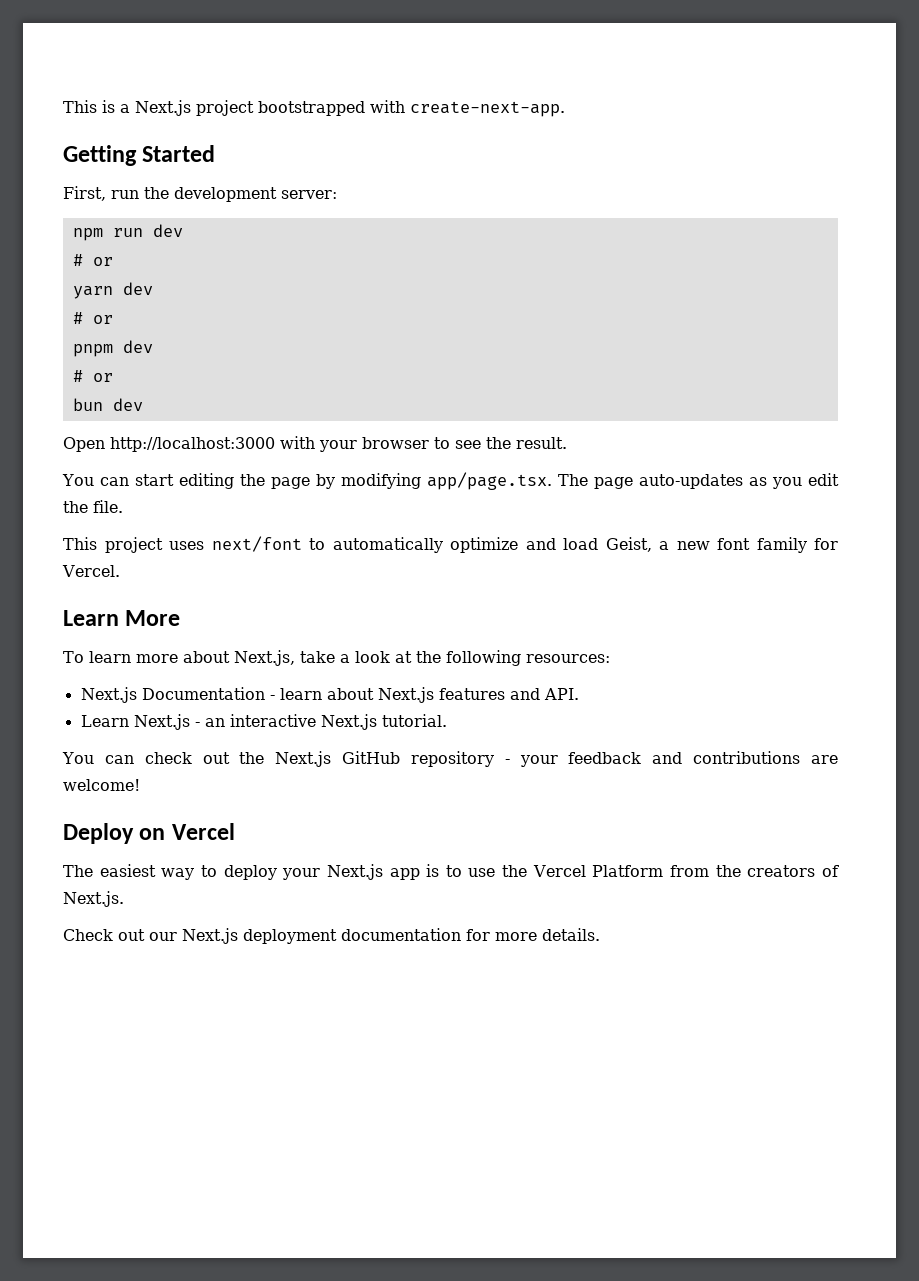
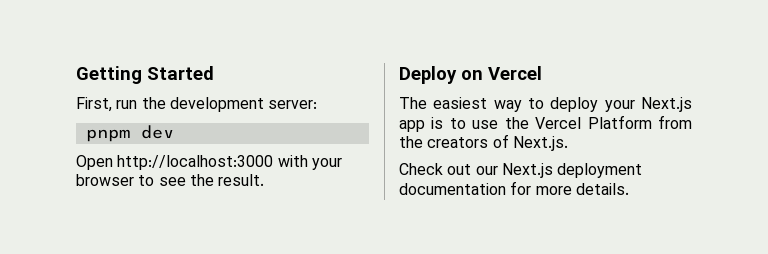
- This is a Next.js project bootstrapped with create-next-app.
- npm run dev
- # or
- yarn dev
- # or
  pnpm dev
- # or
- bun dev
- You can start editing the page by modifying app/page.tsx. The page auto-updates as you edit the file.
- This project uses next/font to automatically optimize and load Geist, a new font family for Vercel.
- Learn More
- To learn more about Next.js, take a look at the following resources:
- Next.js Documentation - learn about Next.js features and API.
- Learn Next.js - an interactive Next.js tutorial.
- You can check out the Next.js GitHub repository - your feedback and contributions are welcome!

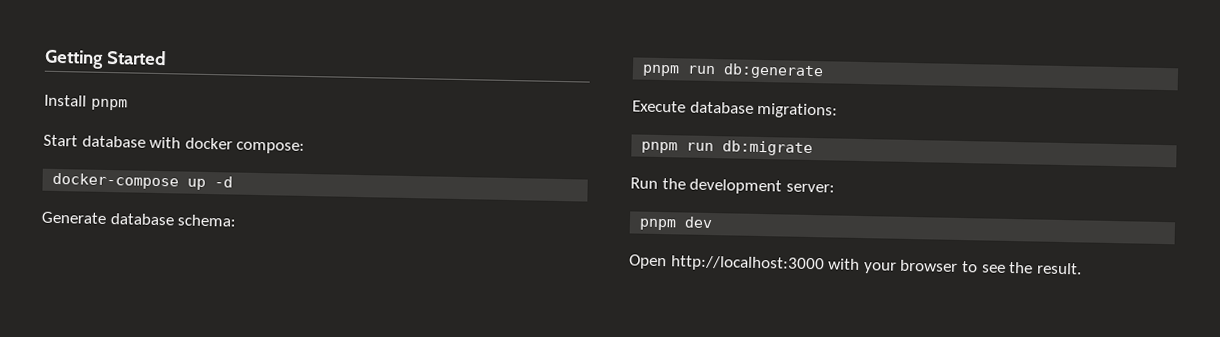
- First, run the development server:
+ Install pnpm
+ Start database with docker compose:
+ docker-compose up -d
+ Generate database schema:
+ pnpm run db:generate
+ Execute database migrations:
+ pnpm run db:migrate
+ Run the development server:
- Deploy on Vercel
- The easiest way to deploy your Next.js app is to use the Vercel Platform from the creators of Next.js.
- Check out our Next.js deployment documentation for more details.

